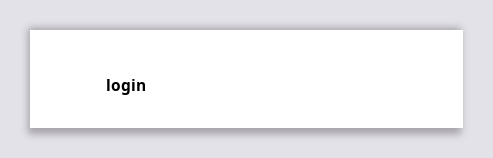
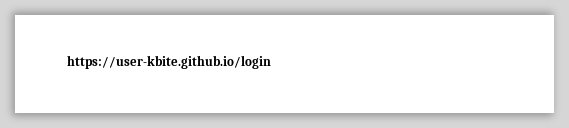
- login
+ https://user-kbite.github.io/login

